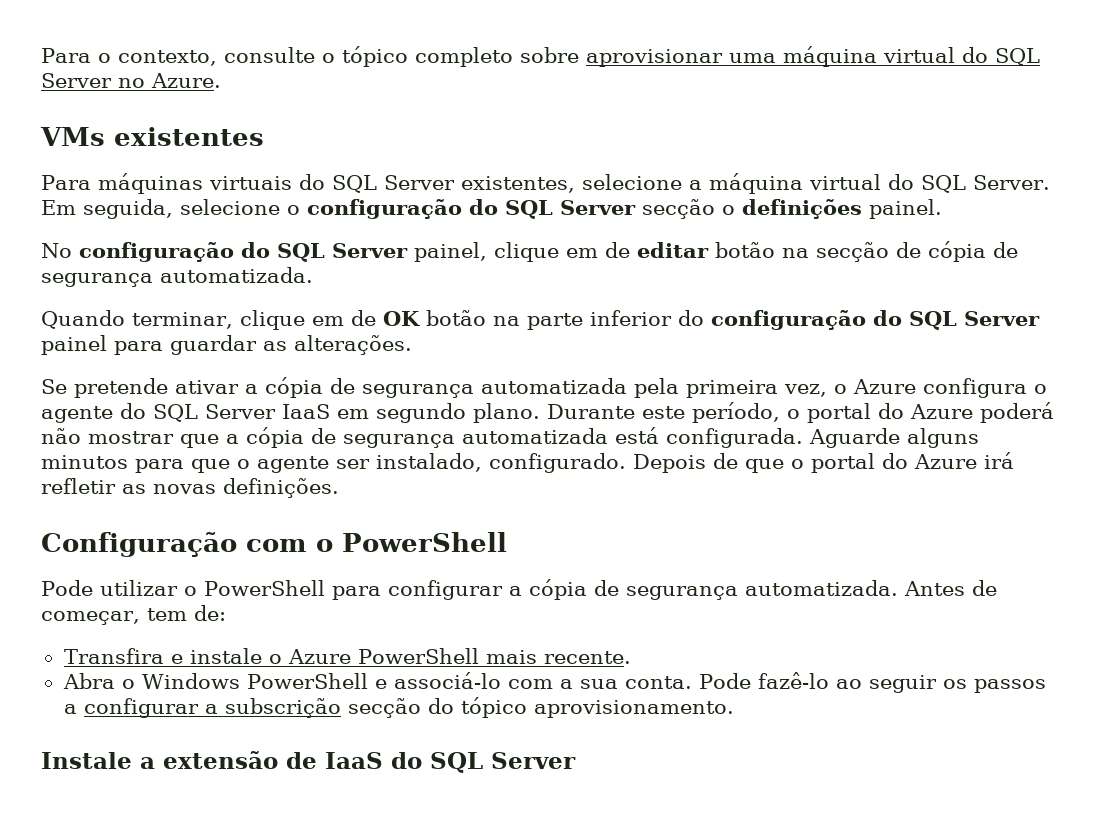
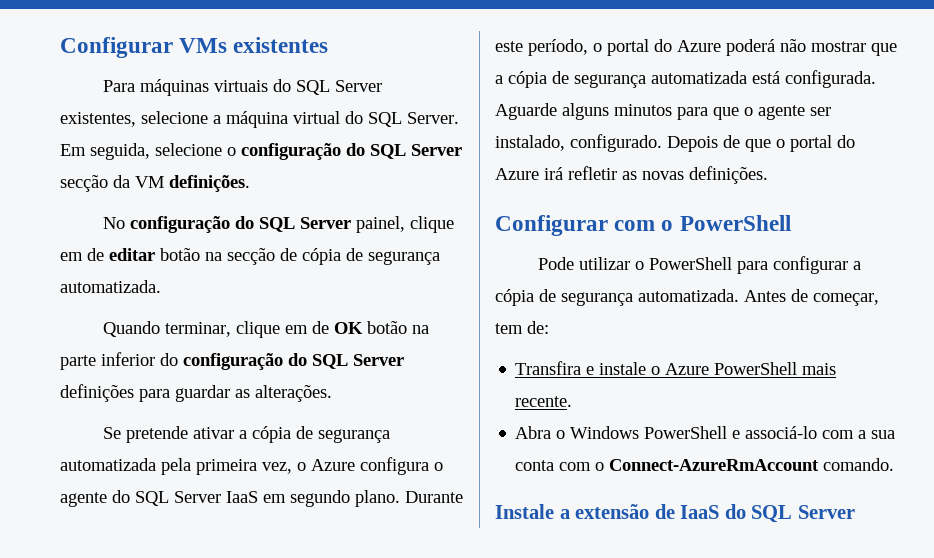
- Para o contexto, consulte o tópico completo sobre aprovisionar uma máquina virtual do SQL Server no Azure.
- VMs existentes
+ Configurar VMs existentes
- Em seguida, selecione o configuração do SQL Server secção o definições painel.
+ Em seguida, selecione o configuração do SQL Server secção da VM definições.
- Quando terminar, clique em de OK botão na parte inferior do configuração do SQL Server painel para guardar as alterações.
+ Quando terminar, clique em de OK botão na parte inferior do configuração do SQL Server definições para guardar as alterações.
- Configuração com o PowerShell
+ Configurar com o PowerShell
- Abra o Windows PowerShell e associá-lo com a sua conta. Pode fazê-lo ao seguir os passos a configurar a subscrição secção do tópico aprovisionamento.
+ Abra o Windows PowerShell e associá-lo com a sua conta com o Connect-AzureRmAccount comando.

